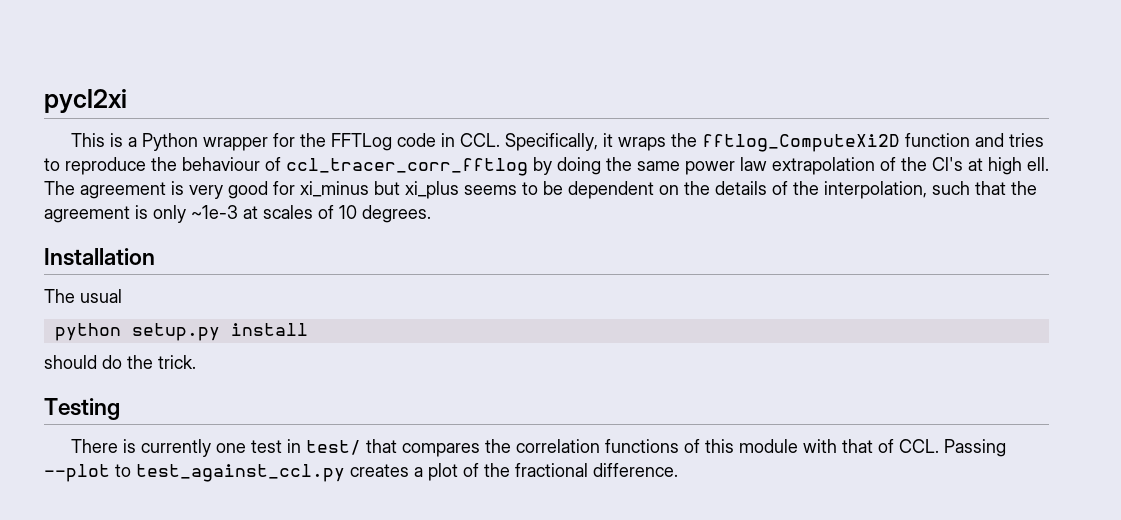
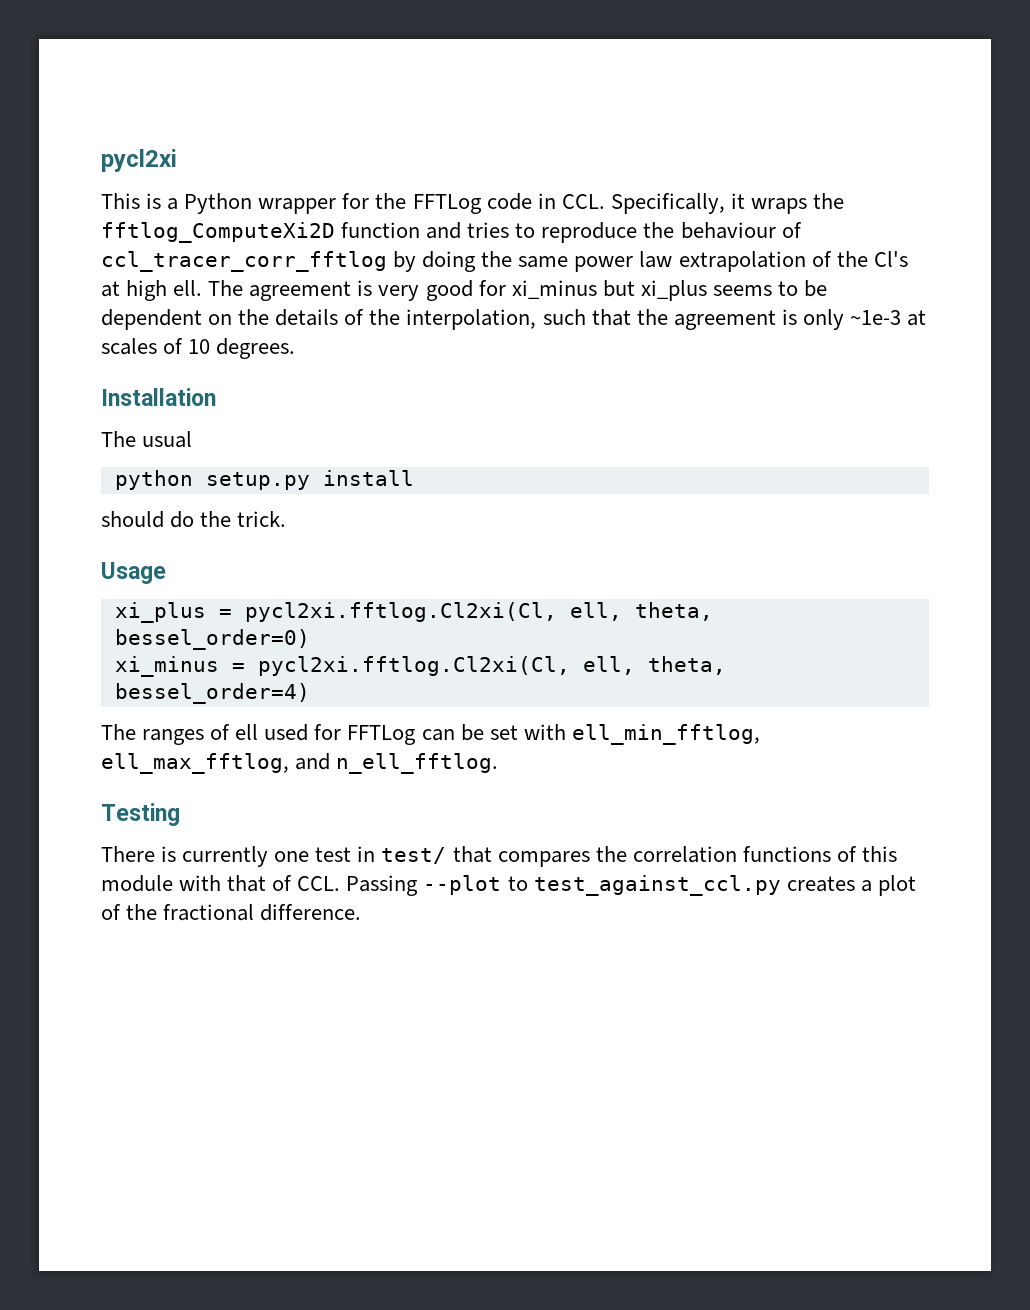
+ Usage
+ xi_plus = pycl2xi.fftlog.Cl2xi(Cl, ell, theta, bessel_order=0)
+ xi_minus = pycl2xi.fftlog.Cl2xi(Cl, ell, theta, bessel_order=4)
+ The ranges of ell used for FFTLog can be set with ell_min_fftlog, ell_max_fftlog, and n_ell_fftlog.

